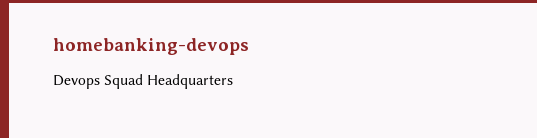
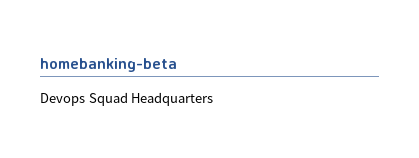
- homebanking-devops
+ homebanking-beta

